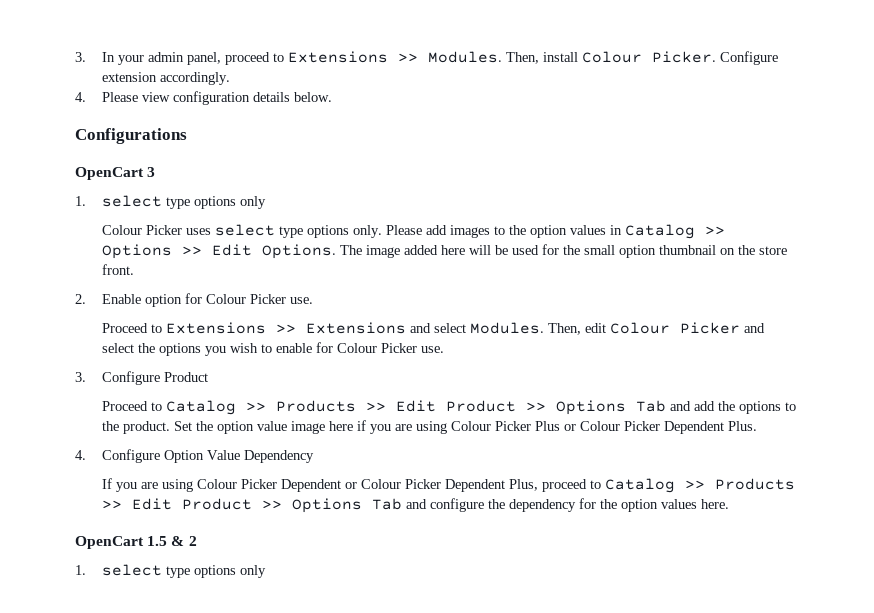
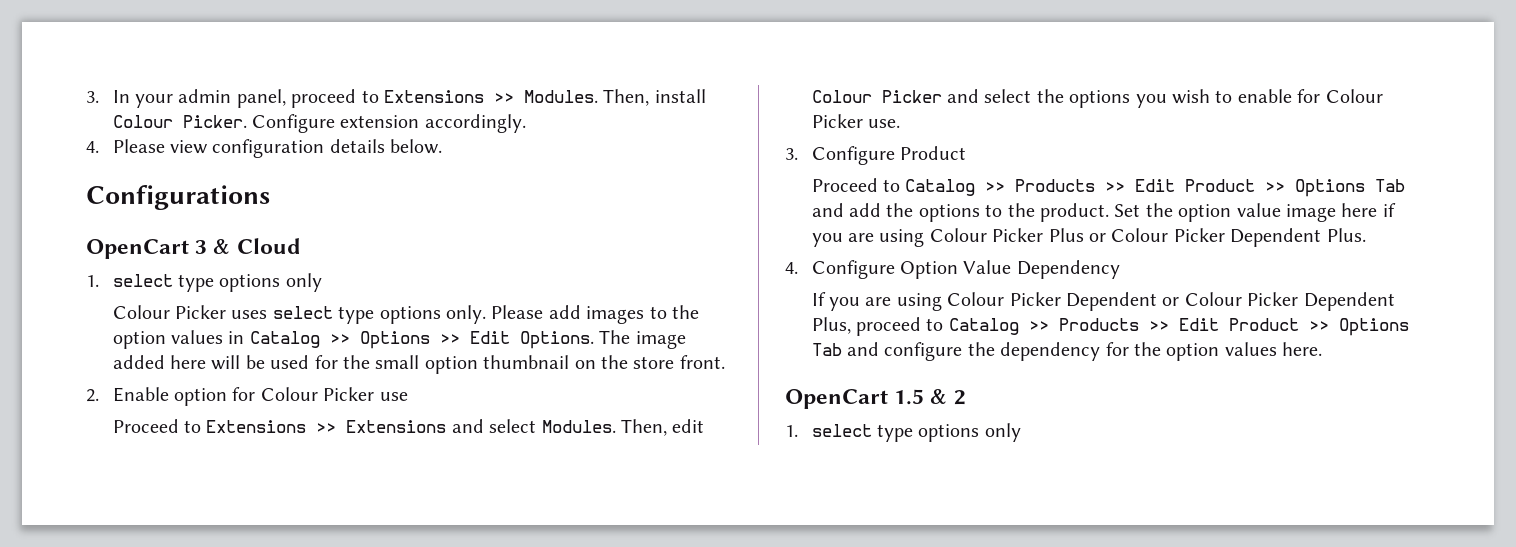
- OpenCart 3
+ OpenCart 3 & Cloud
- 2. Enable option for Colour Picker use.
+ 2. Enable option for Colour Picker use

